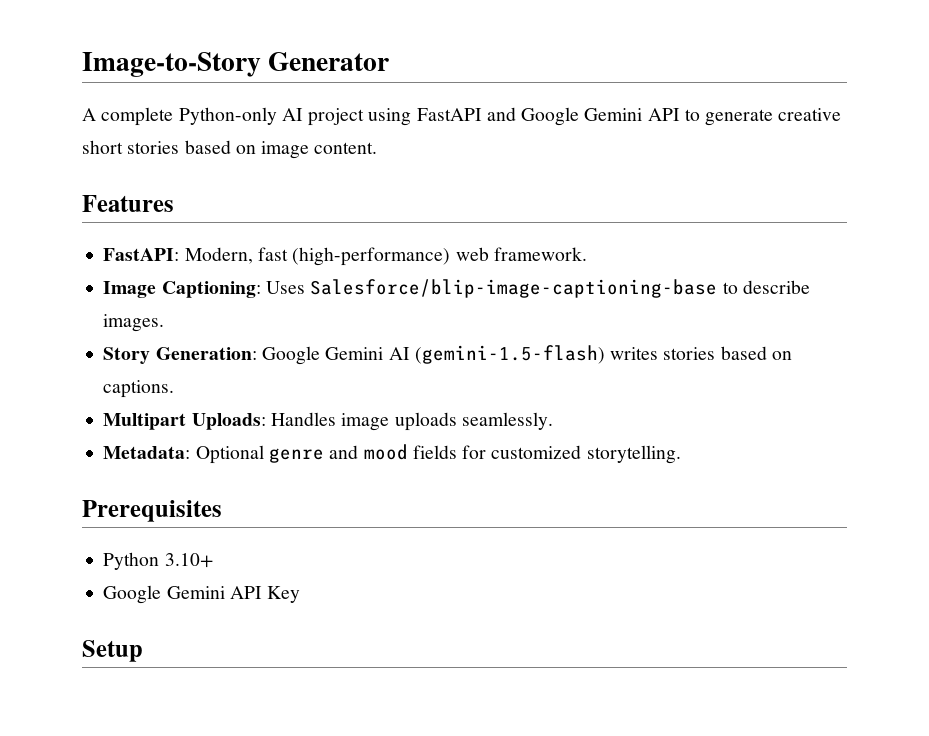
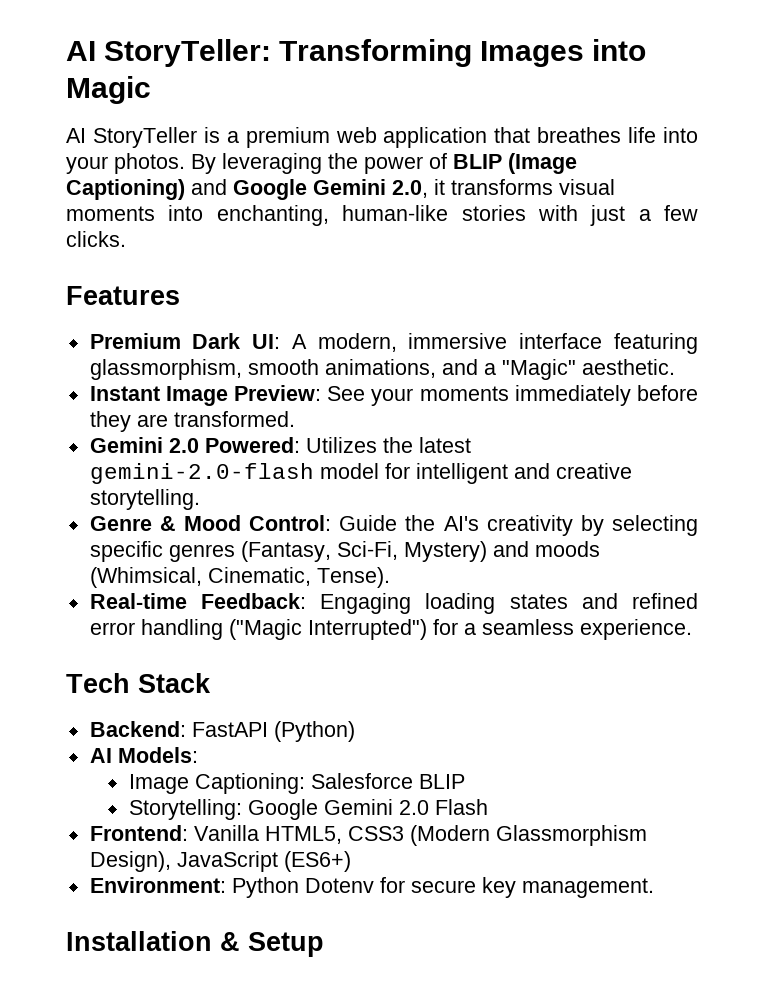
- Image-to-Story Generator
- A complete Python-only AI project using FastAPI and Google Gemini API to generate creative short stories based on image content.
+ AI StoryTeller: Transforming Images into Magic
+ AI StoryTeller is a premium web application that breathes life into your photos. By leveraging the power of BLIP (Image Captioning) and Google Gemini 2.0, it transforms visual moments into enchanting, human-like stories with just a few clicks.
  Features
- FastAPI: Modern, fast (high-performance) web framework.
- Image Captioning: Uses Salesforce/blip-image-captioning-base to describe images.
- Story Generation: Google Gemini AI (gemini-1.5-flash) writes stories based on captions.
- Multipart Uploads: Handles image uploads seamlessly.
- Metadata: Optional genre and mood fields for customized storytelling.
- Prerequisites
- Python 3.10+
- Google Gemini API Key
- Setup
+ Premium Dark UI: A modern, immersive interface featuring glassmorphism, smooth animations, and a "Magic" aesthetic.
+ Instant Image Preview: See your moments immediately before they are transformed.
+ Gemini 2.0 Powered: Utilizes the latest gemini-2.0-flash model for intelligent and creative storytelling.
+ Genre & Mood Control: Guide the AI's creativity by selecting specific genres (Fantasy, Sci-Fi, Mystery) and moods (Whimsical, Cinematic, Tense).
+ Real-time Feedback: Engaging loading states and refined error handling ("Magic Interrupted") for a seamless experience.
+ Tech Stack
+ Backend: FastAPI (Python)
+ AI Models:
+ Image Captioning: Salesforce BLIP
+ Storytelling: Google Gemini 2.0 Flash
+ Frontend: Vanilla HTML5, CSS3 (Modern Glassmorphism Design), JavaScript (ES6+)
+ Environment: Python Dotenv for secure key management.
+ Installation & Setup

